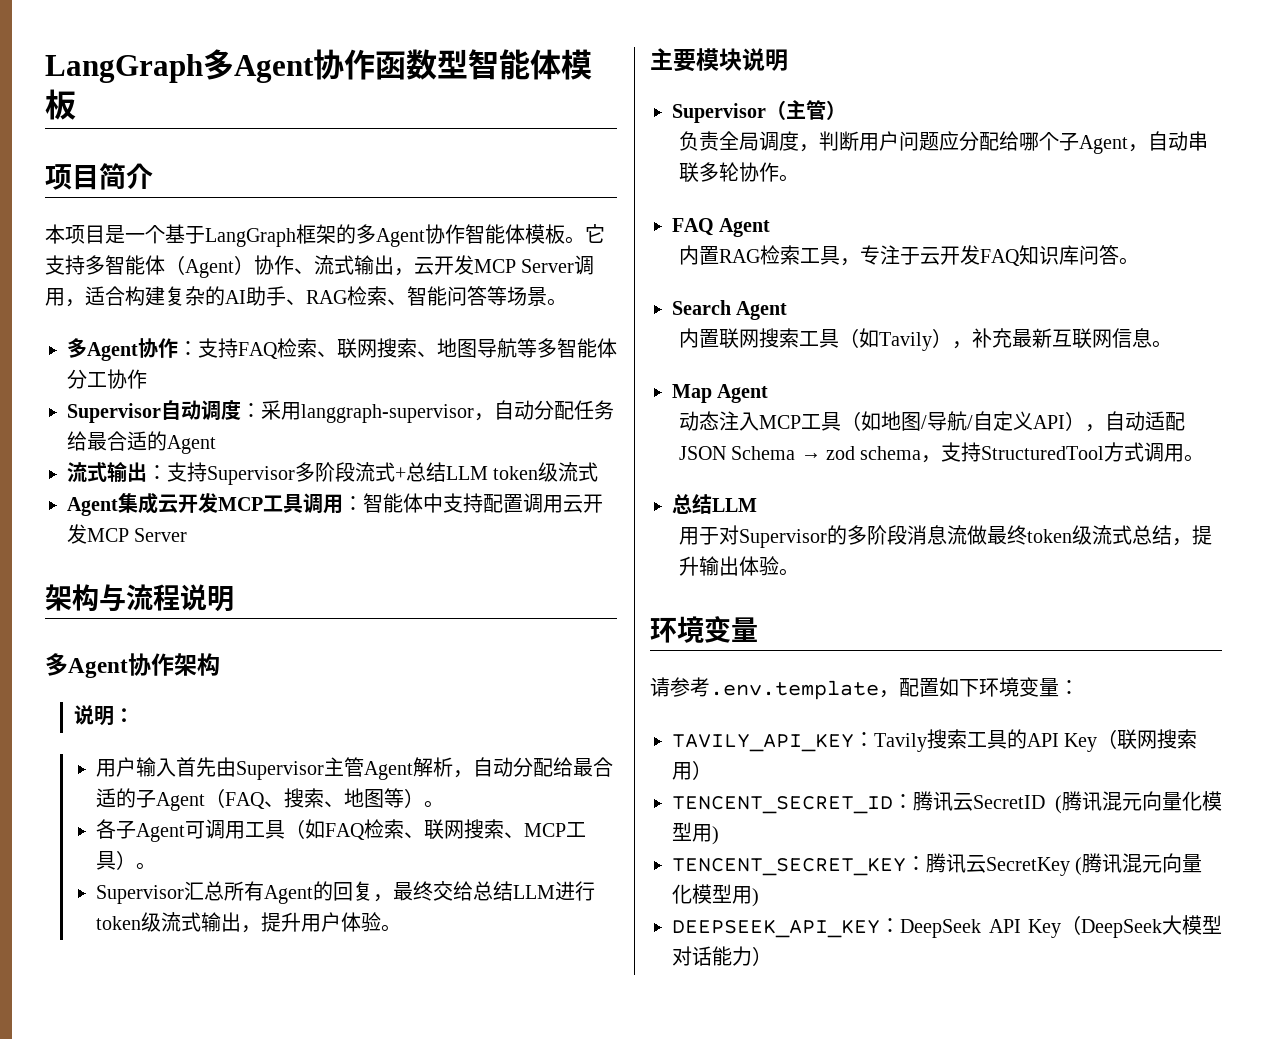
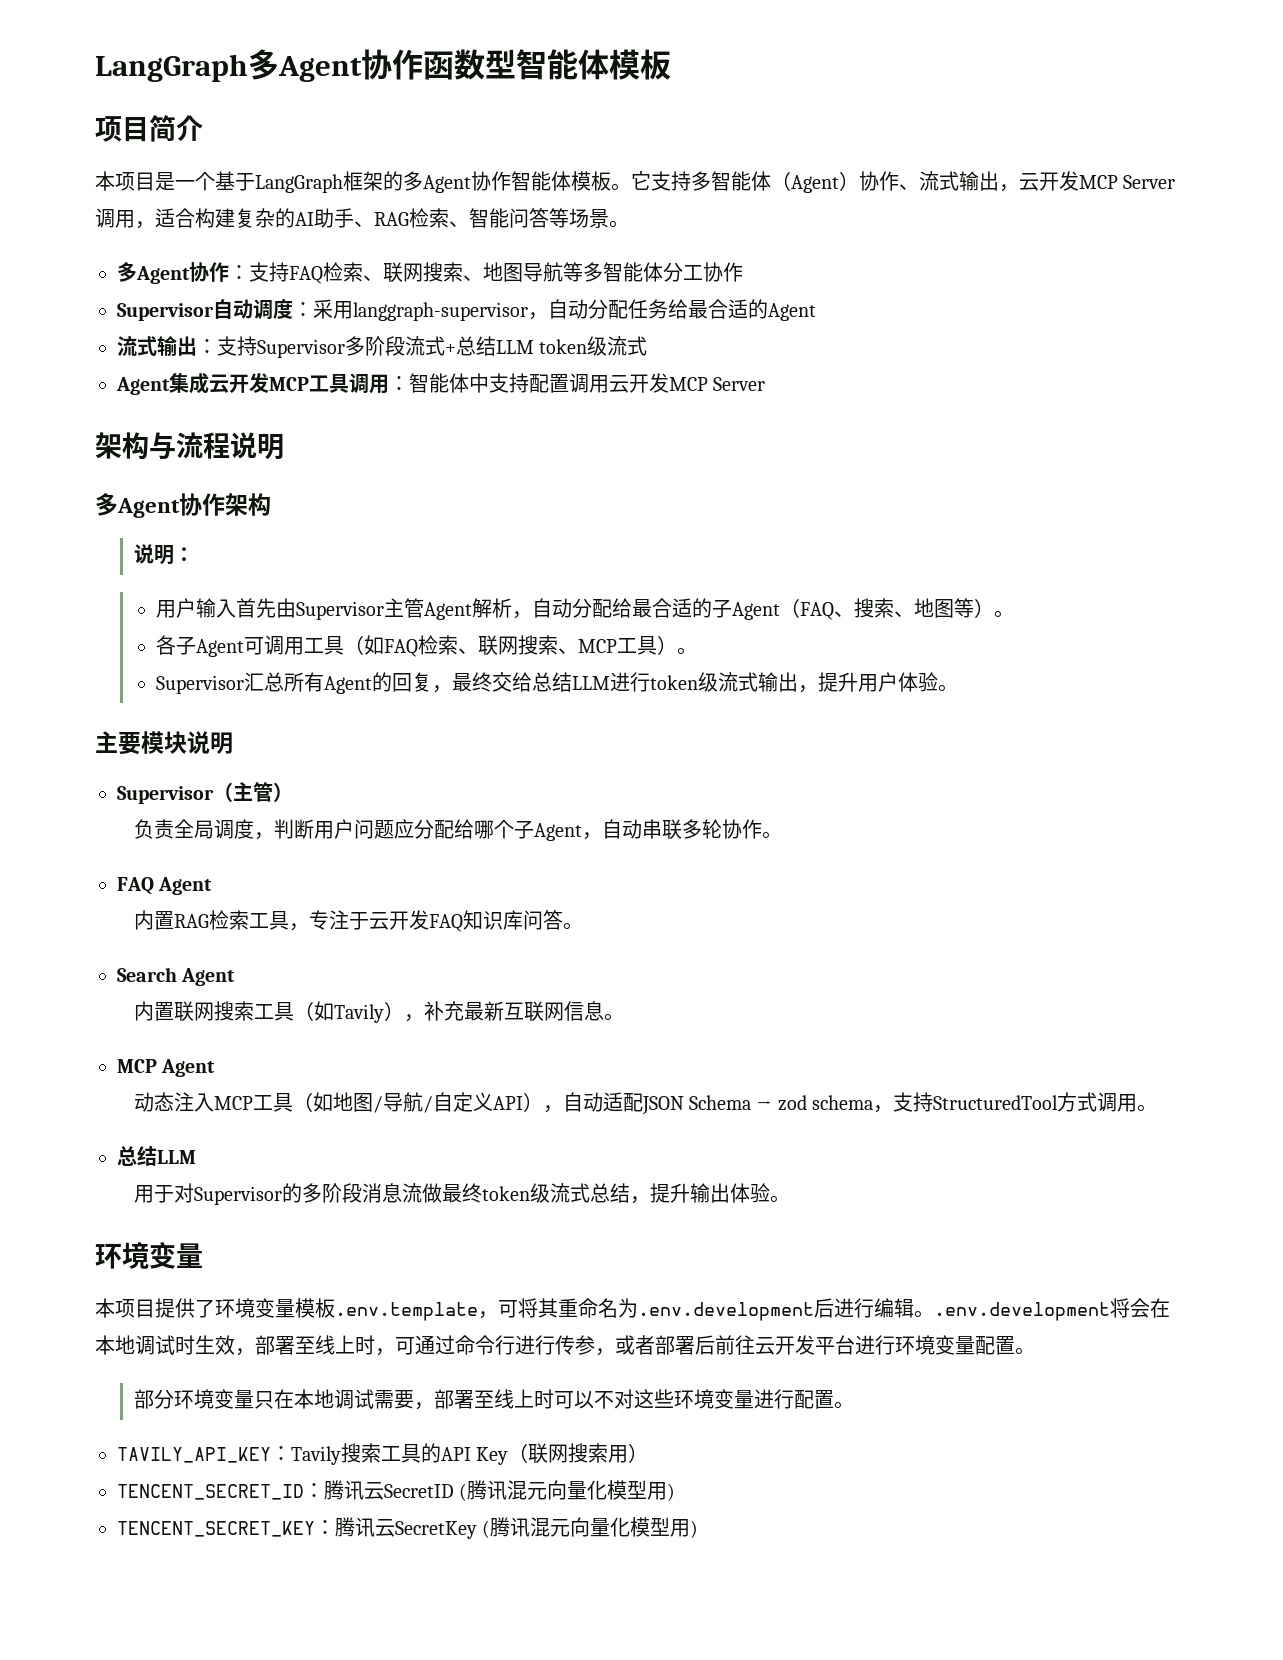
- Map Agent
+ MCP Agent
- 请参考.env.template，配置如下环境变量：
+ 本项目提供了环境变量模板.env.template，可将其重命名为.env.development后进行编辑。.env.development将会在本地调试时生效，部署至线上时，可通过命令行进行传参，或者部署后前往云开发平台进行环境变量配置。
+ 部分环境变量只在本地调试需要，部署至线上时可以不对这些环境变量进行配置。
- DEEPSEEK_API_KEY：DeepSeek API Key（DeepSeek大模型对话能力）

